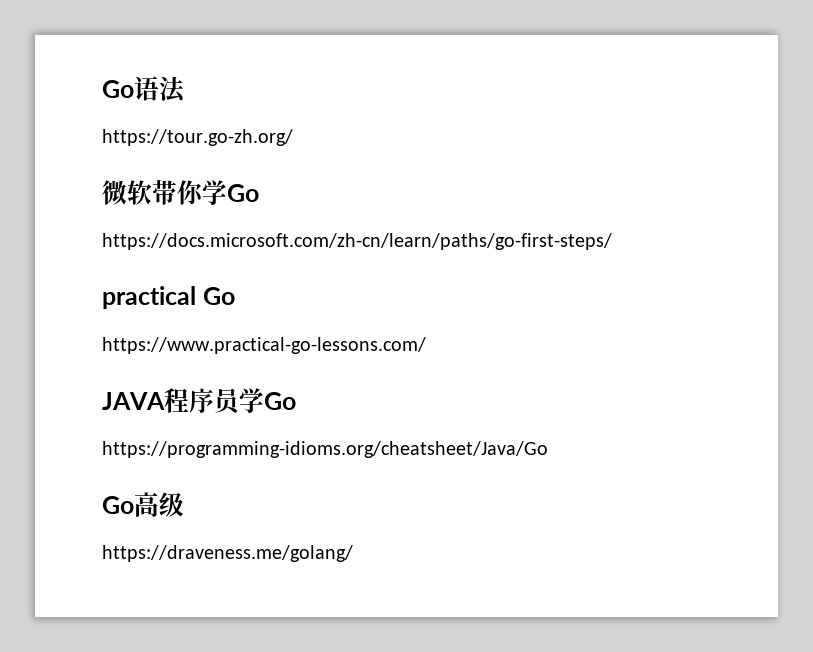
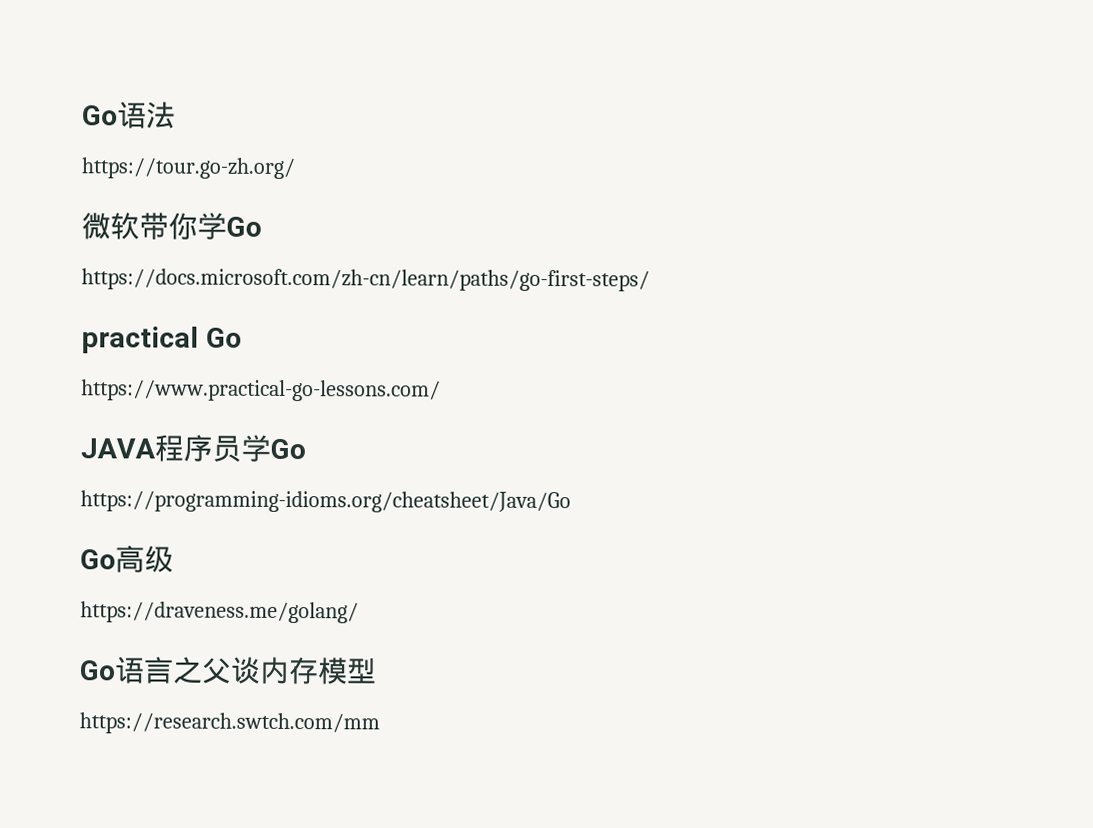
+ Go语言之父谈内存模型
+ https://research.swtch.com/mm

